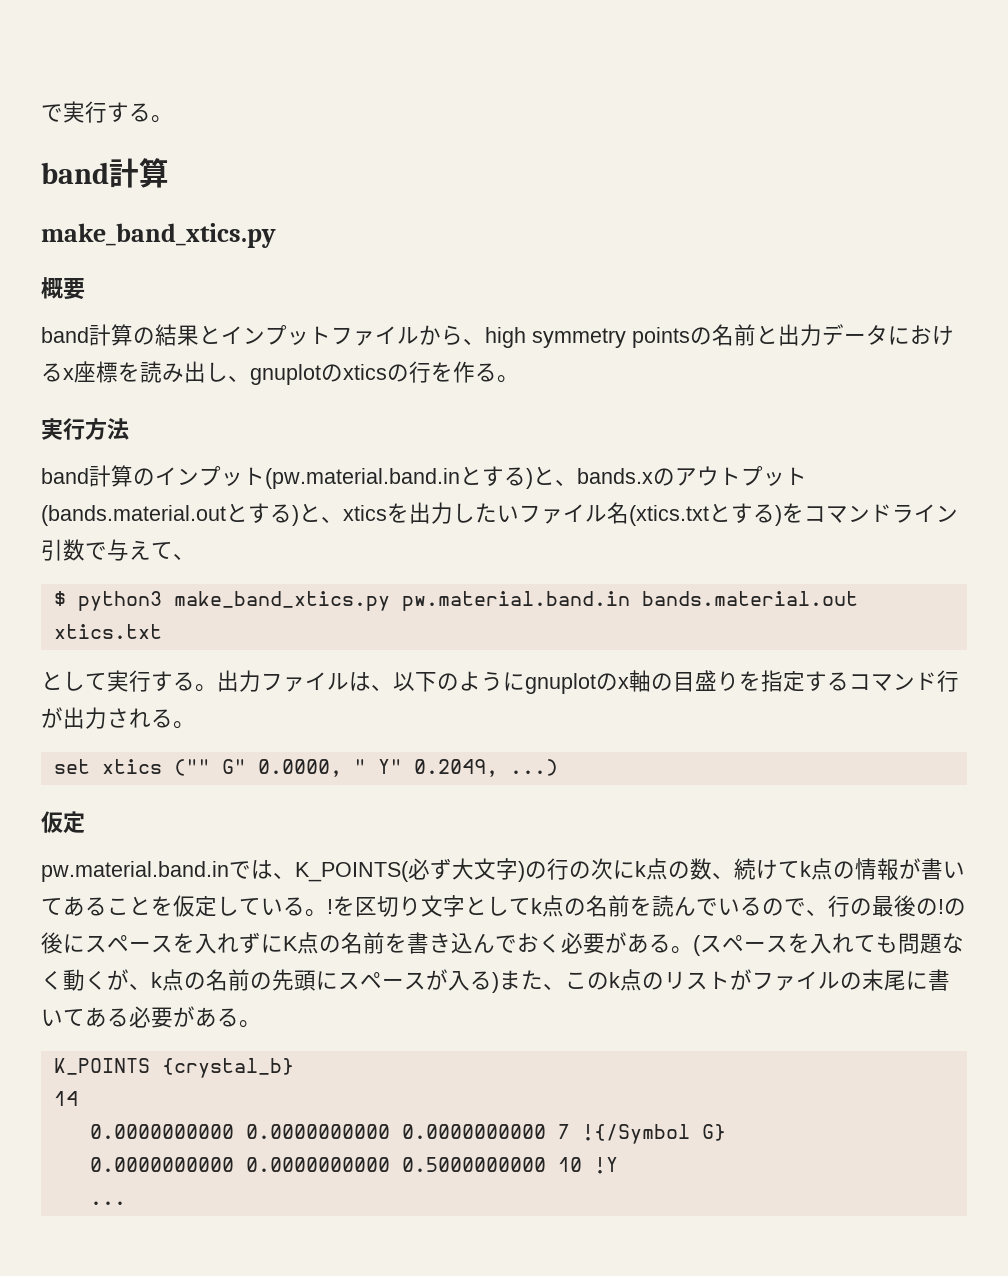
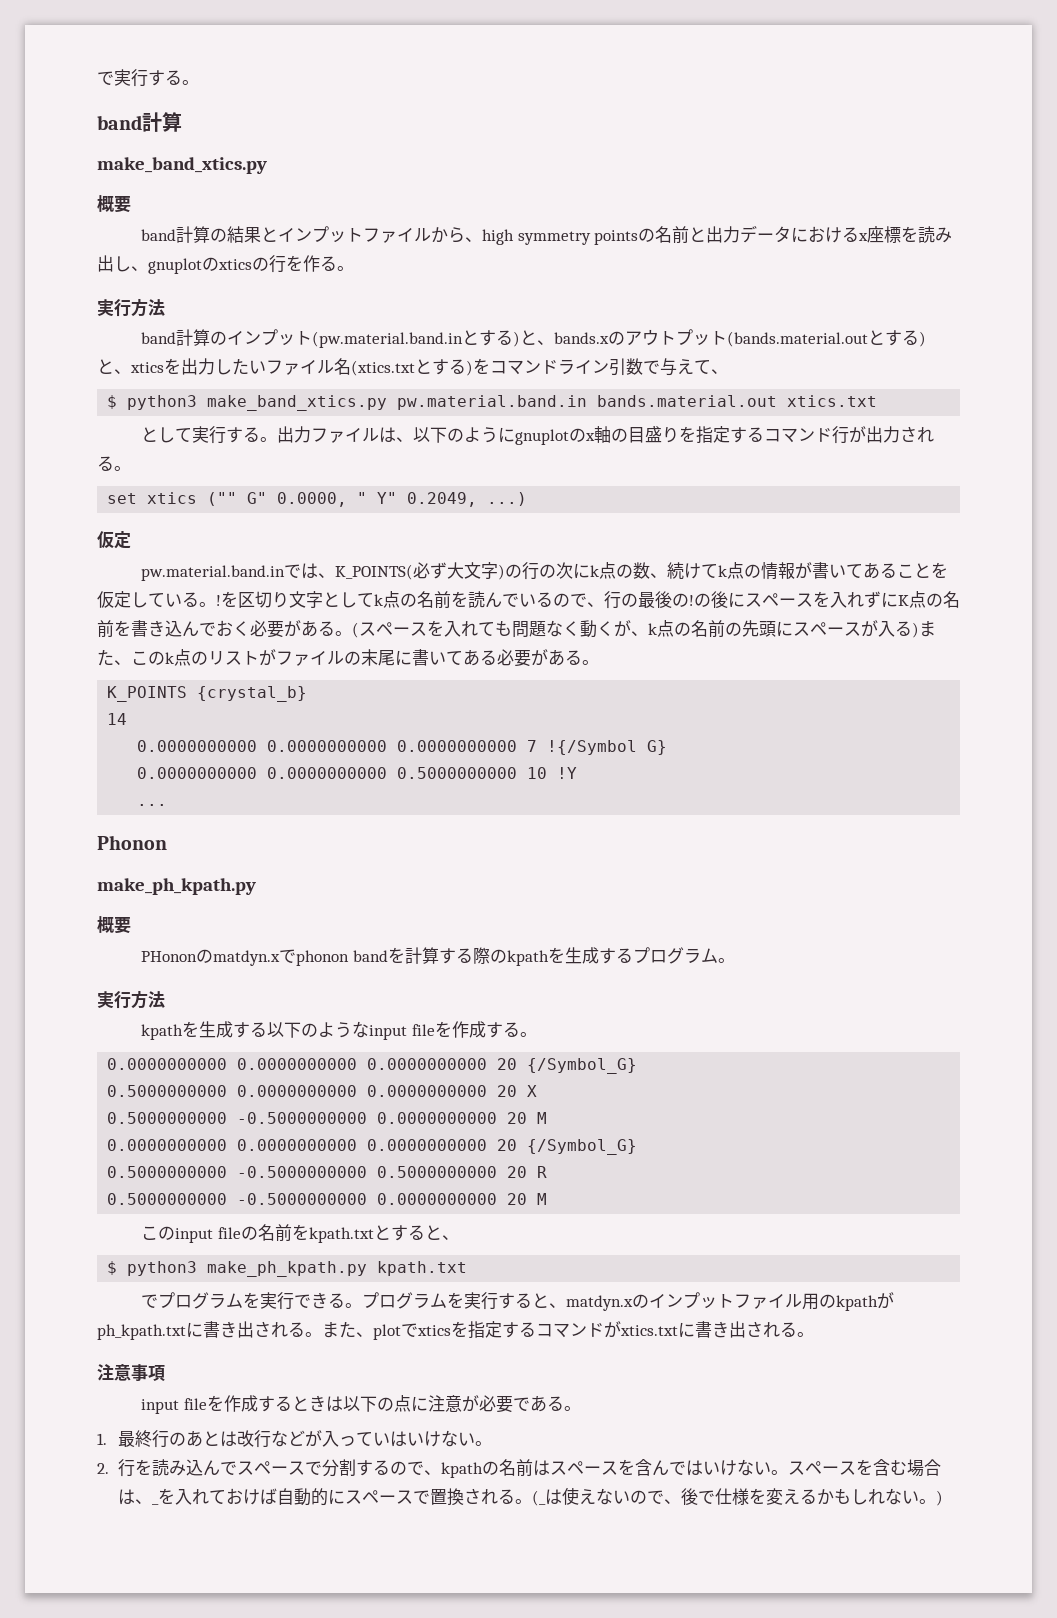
+ Phonon
+ make_ph_kpath.py
+ 概要
+ PHononのmatdyn.xでphonon bandを計算する際のkpathを生成するプログラム。
+ 実行方法
+ kpathを生成する以下のようなinput fileを作成する。
+ 0.0000000000 0.0000000000 0.0000000000 20 {/Symbol_G}
+ 0.5000000000 0.0000000000 0.0000000000 20 X
+ 0.5000000000 -0.5000000000 0.0000000000 20 M
+ 0.0000000000 0.0000000000 0.0000000000 20 {/Symbol_G}
+ 0.5000000000 -0.5000000000 0.5000000000 20 R
+ 0.5000000000 -0.5000000000 0.0000000000 20 M
+ このinput fileの名前をkpath.txtとすると、
+ $ python3 make_ph_kpath.py kpath.txt
+ でプログラムを実行できる。プログラムを実行すると、matdyn.xのインプットファイル用のkpathがph_kpath.txtに書き出される。また、plotでxticsを指定するコマンドがxtics.txtに書き出される。
+ 注意事項
+ input fileを作成するときは以下の点に注意が必要である。
+ 1.最終行のあとは改行などが入っていはいけない。
+ 2.行を読み込んでスペースで分割するので、kpathの名前はスペースを含んではいけない。スペースを含む場合は、_を入れておけば自動的にスペースで置換される。(_は使えないので、後で仕様を変えるかもしれない。)

